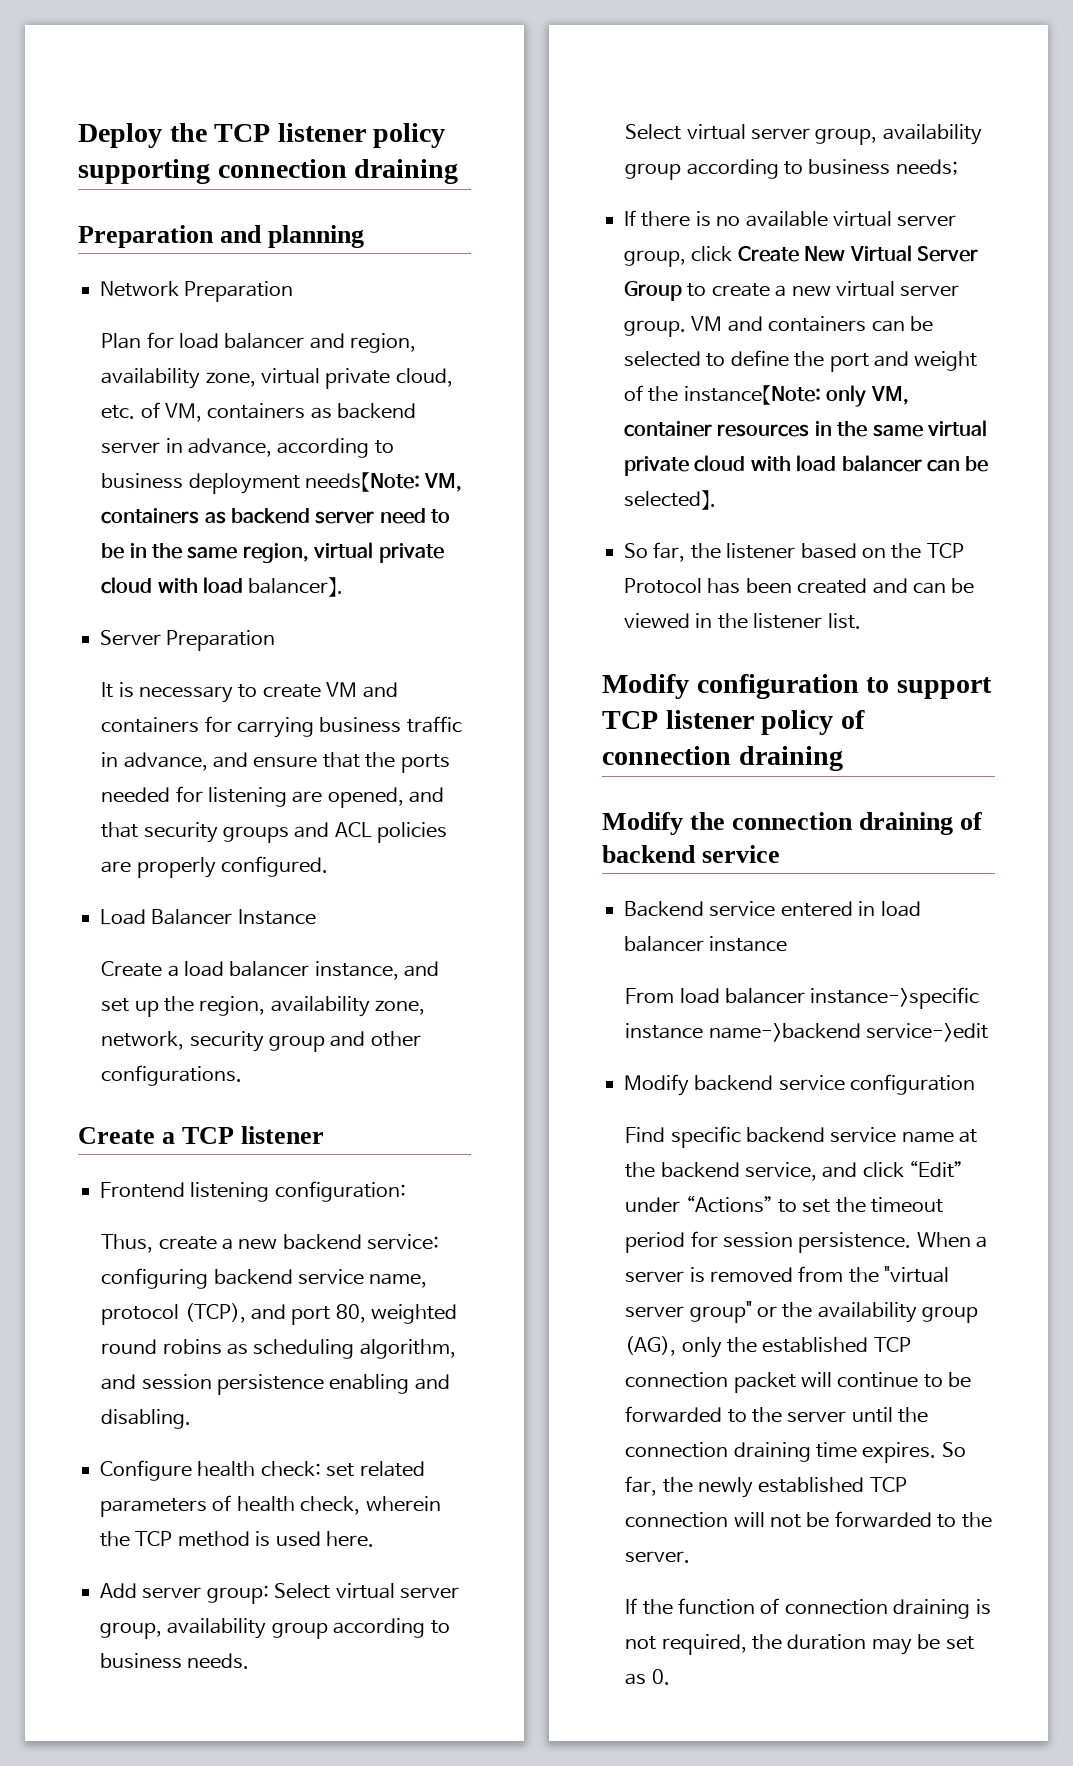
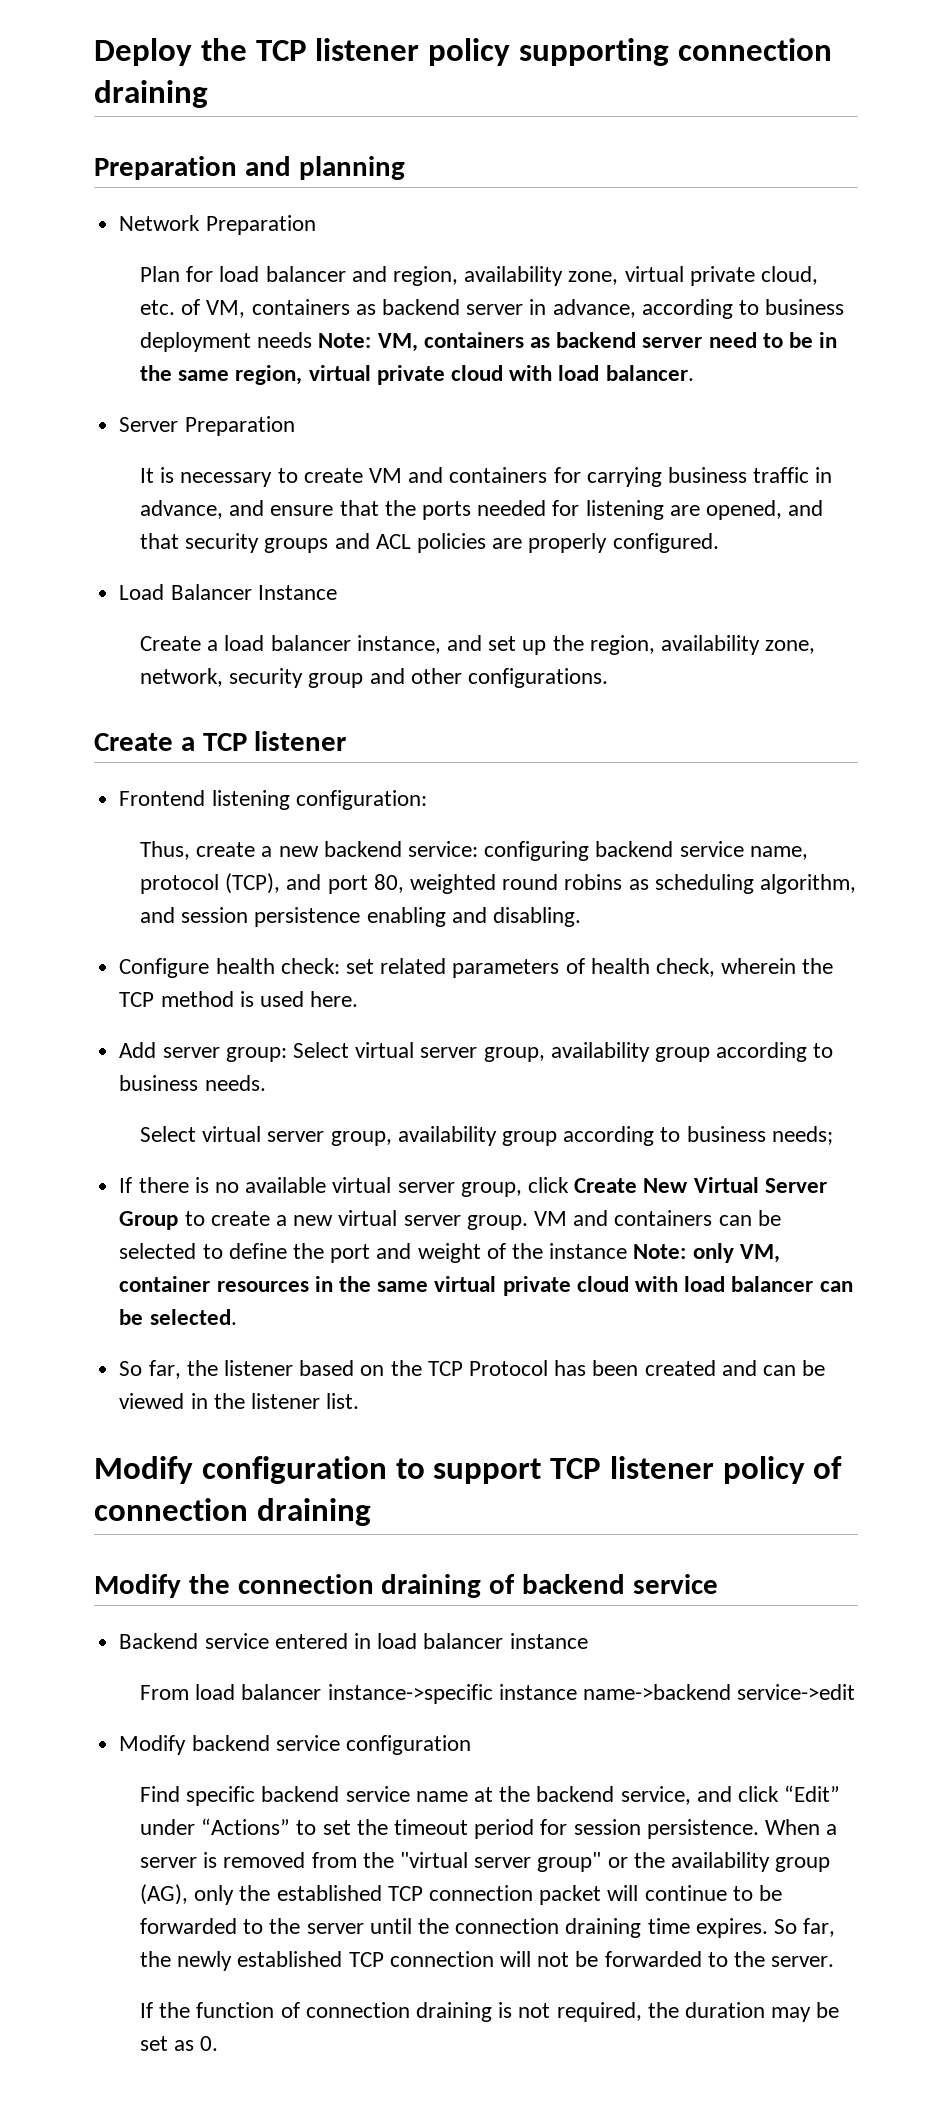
- Plan for load balancer and region, availability zone, virtual private cloud, etc. of VM, containers as backend server in advance, according to business deployment needs【Note: VM, containers as backend server need to be in the same region, virtual private cloud with load balancer】.
+ Plan for load balancer and region, availability zone, virtual private cloud, etc. of VM, containers as backend server in advance, according to business deployment needs Note: VM, containers as backend server need to be in the same region, virtual private cloud with load balancer.
- VM and containers can be selected to define the port and weight of the instance【Note: only VM, container resources in the same virtual private cloud with load balancer can be selected】.
+ VM and containers can be selected to define the port and weight of the instance Note: only VM, container resources in the same virtual private cloud with load balancer can be selected.

